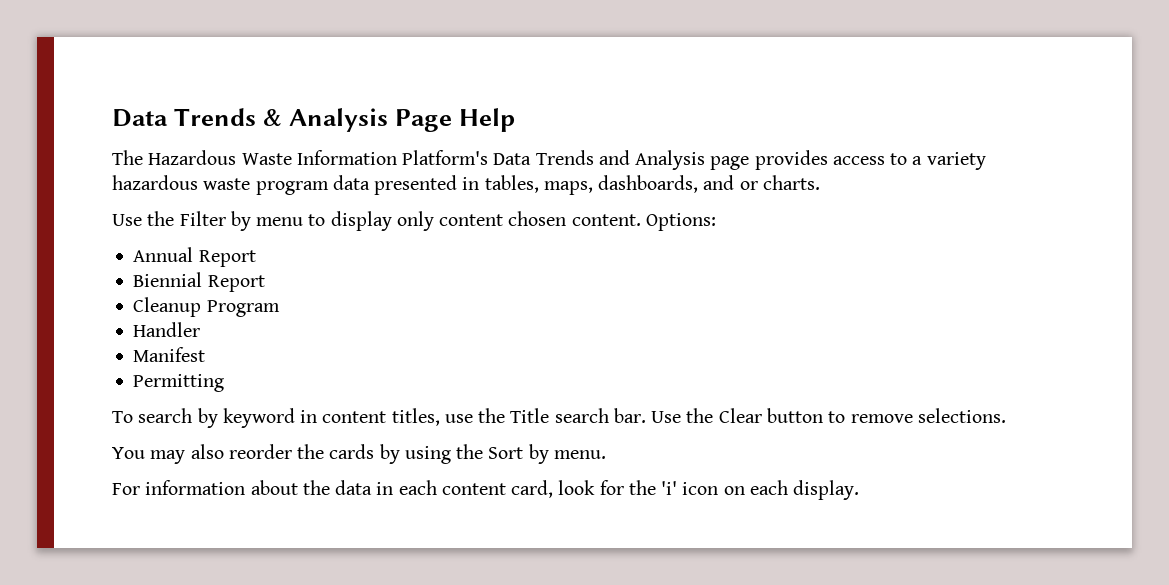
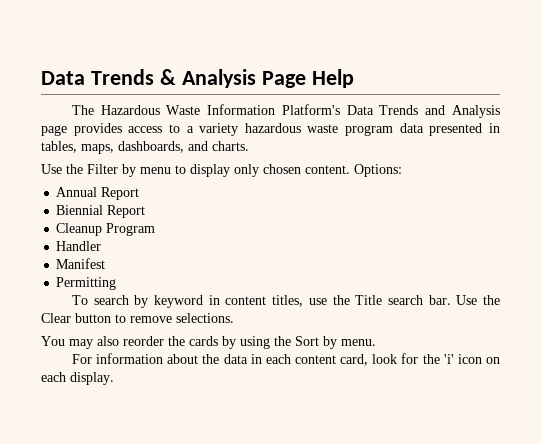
- The Hazardous Waste Information Platform's Data Trends and Analysis page provides access to a variety hazardous waste program data presented in tables, maps, dashboards, and or charts.
+ The Hazardous Waste Information Platform's Data Trends and Analysis page provides access to a variety hazardous waste program data presented in tables, maps, dashboards, and charts.
- Use the Filter by menu to display only content chosen content.
+ Use the Filter by menu to display only chosen content.

